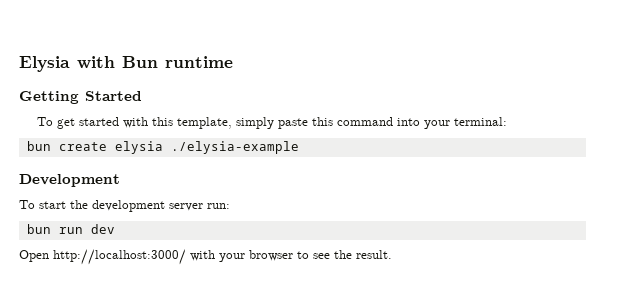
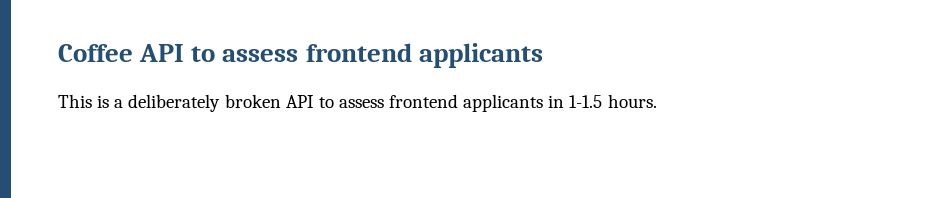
- Elysia with Bun runtime
- Getting Started
- To get started with this template, simply paste this command into your terminal:
- bun create elysia ./elysia-example
- Development
- To start the development server run:
- bun run dev
- Open http://localhost:3000/ with your browser to see the result.
+ Coffee API to assess frontend applicants
+ This is a deliberately broken API to assess frontend applicants in 1-1.5 hours.

